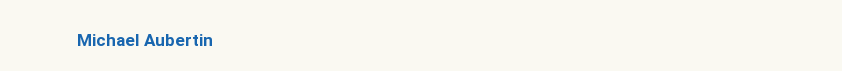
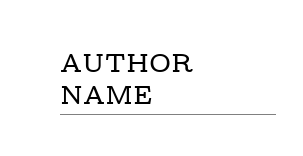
- Michael Aubertin
+ AUTHOR NAME

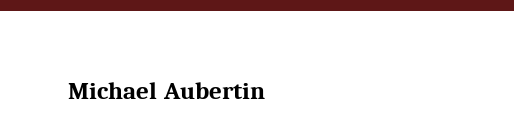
- AUTHOR NAME
+ Michael Aubertin

